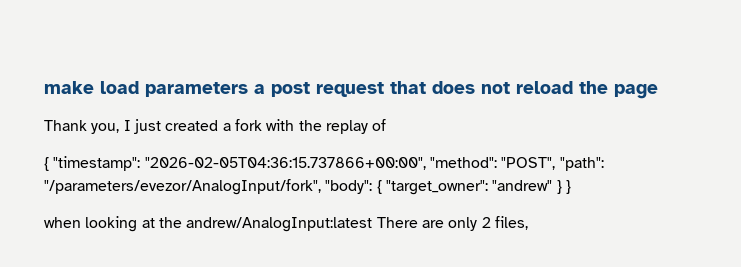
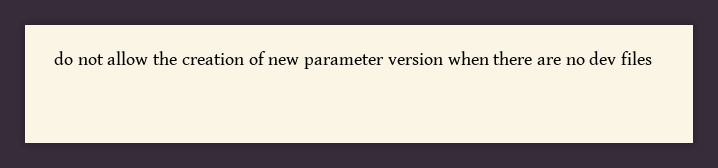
- make load parameters a post request that does not reload the page
- Thank you, I just created a fork with the replay of
- { "timestamp": "2026-02-05T04:36:15.737866+00:00", "method": "POST", "path": "/parameters/evezor/AnalogInput/fork", "body": { "target_owner": "andrew" } }
- when looking at the andrew/AnalogInput:latest There are only 2 files,
+ do not allow the creation of new parameter version when there are no dev files

